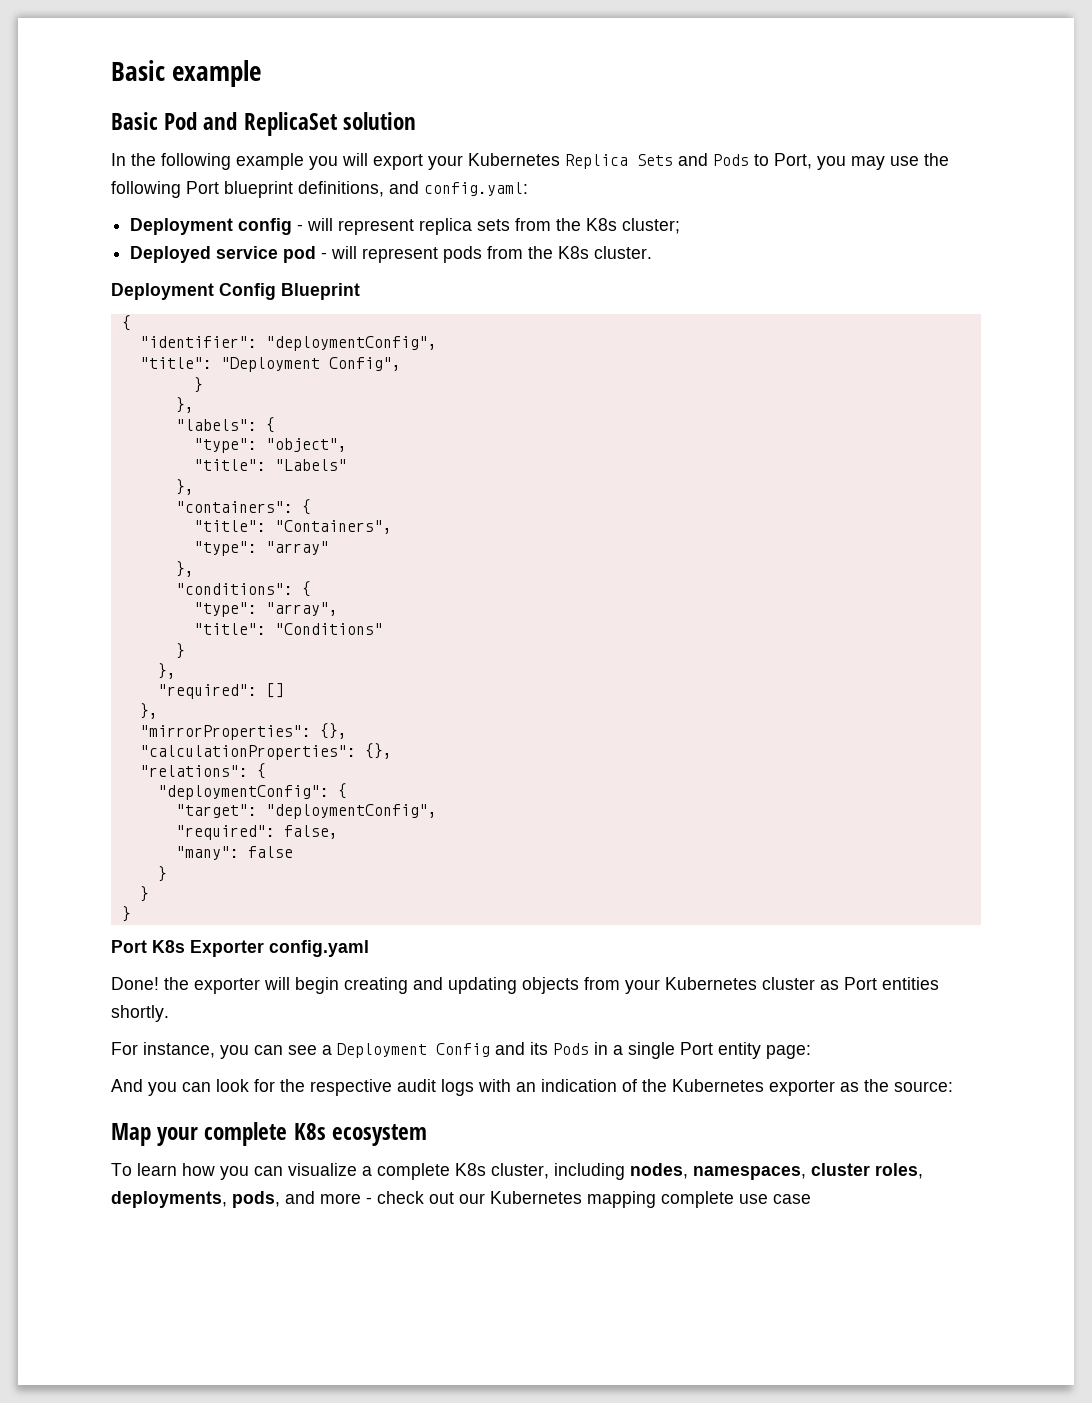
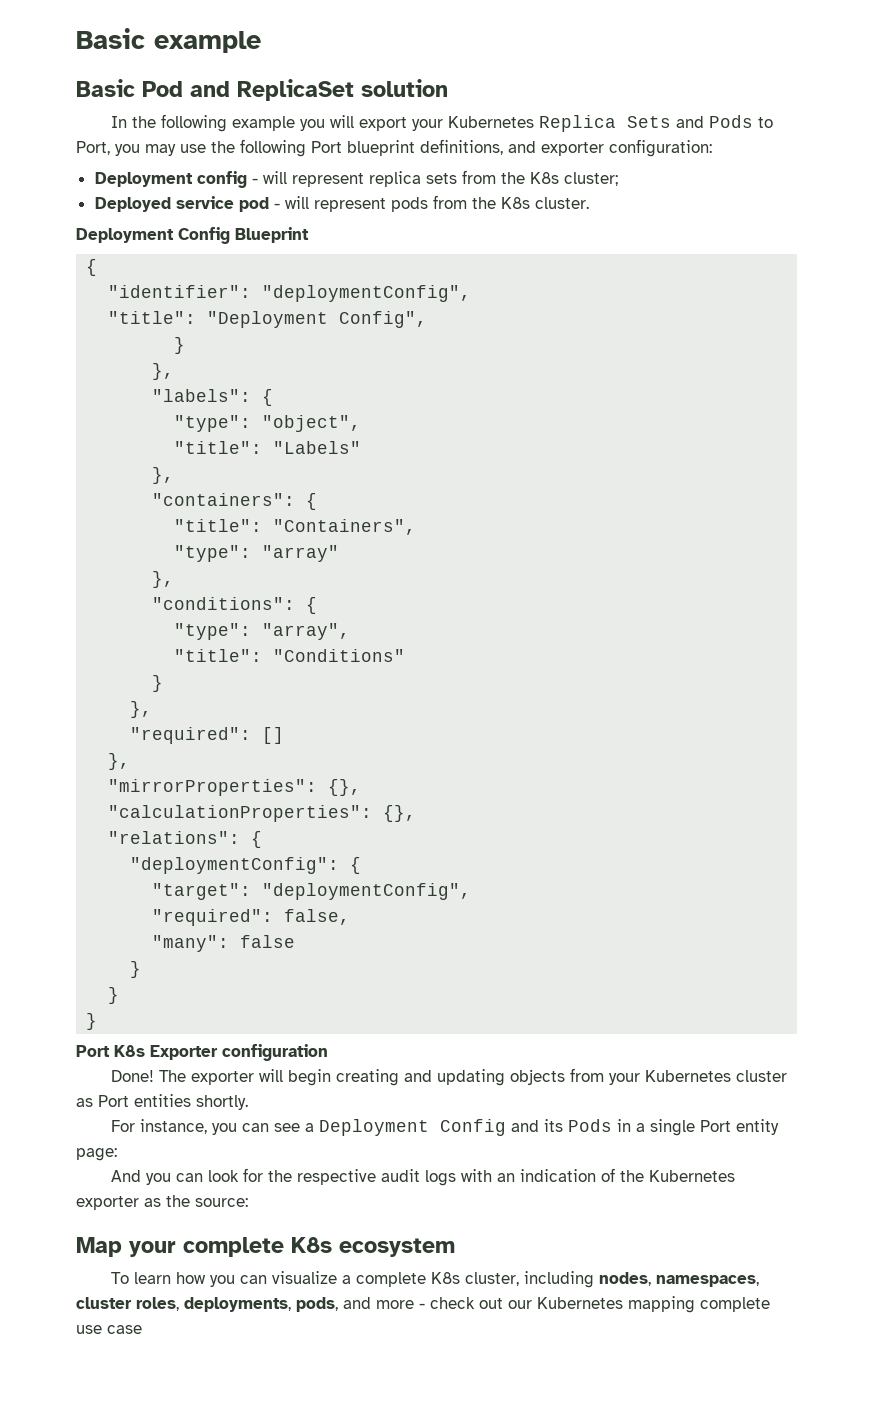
- In the following example you will export your Kubernetes Replica Sets and Pods to Port, you may use the following Port blueprint definitions, and config.yaml:
+ In the following example you will export your Kubernetes Replica Sets and Pods to Port, you may use the following Port blueprint definitions, and exporter configuration:
- Port K8s Exporter config.yaml
+ Port K8s Exporter configuration
- Done! the exporter will begin creating and updating objects from your Kubernetes cluster as Port entities shortly.
+ Done! The exporter will begin creating and updating objects from your Kubernetes cluster as Port entities shortly.

